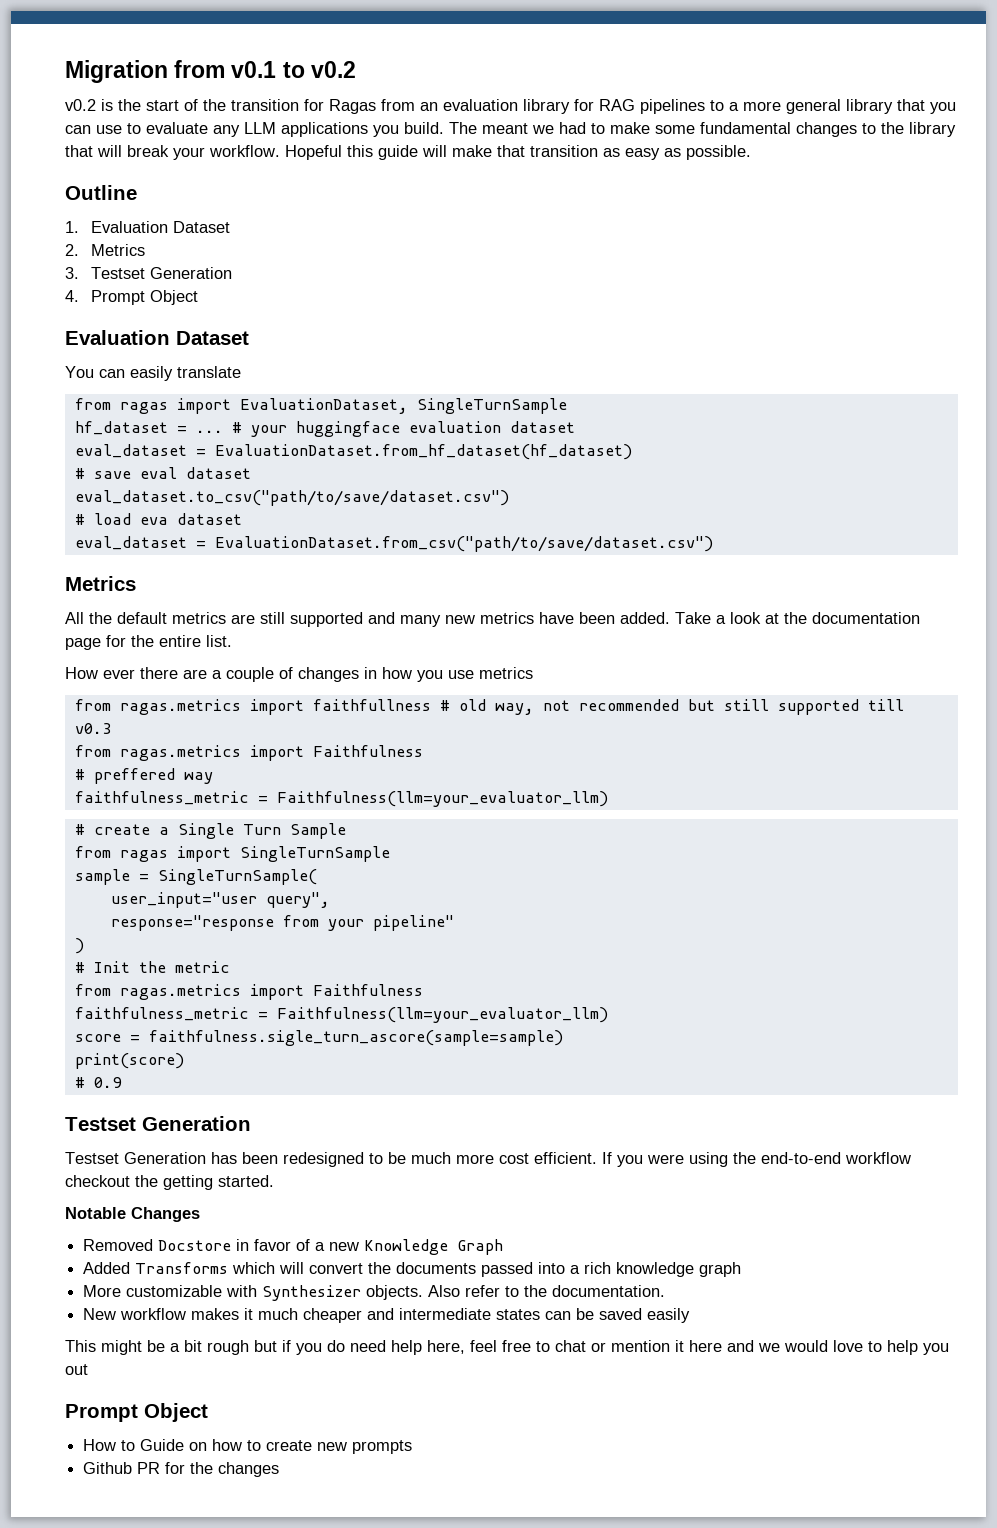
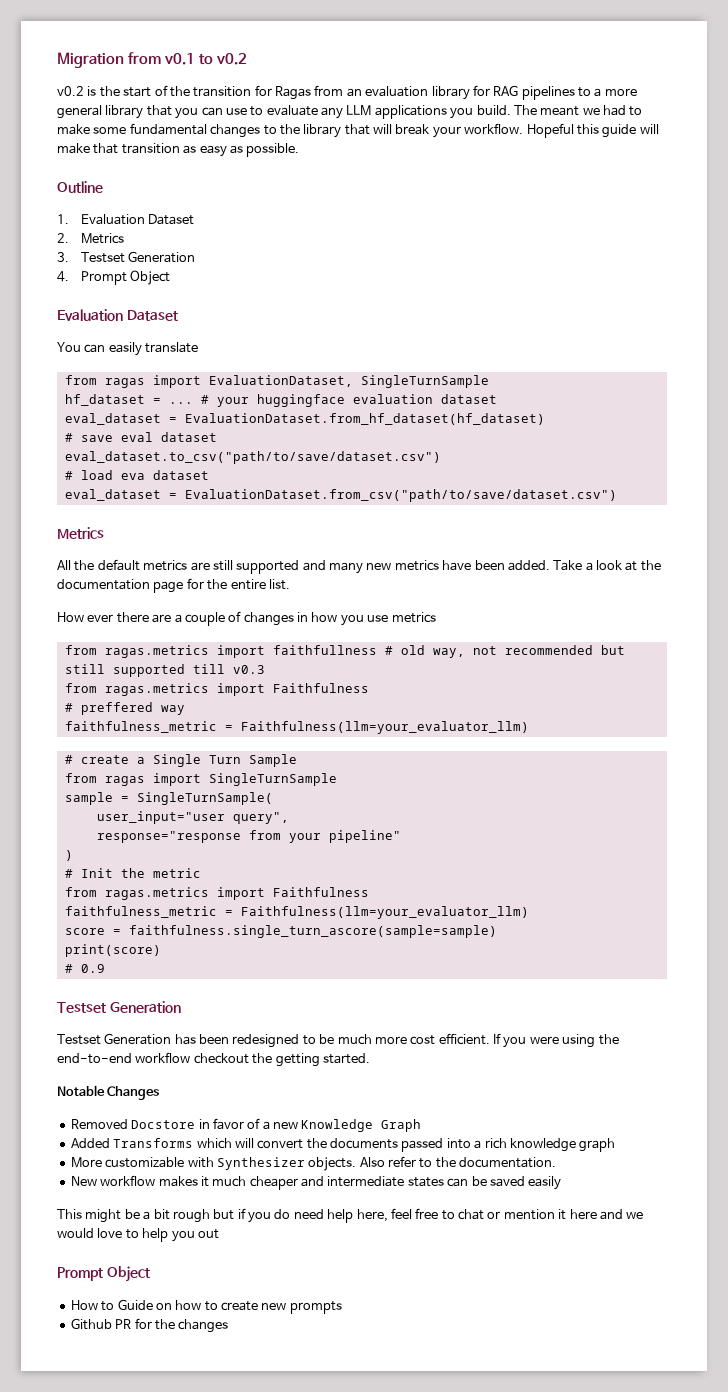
- score = faithfulness.sigle_turn_ascore(sample=sample)
+ score = faithfulness.single_turn_ascore(sample=sample)

